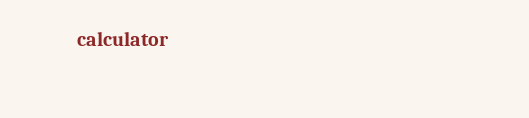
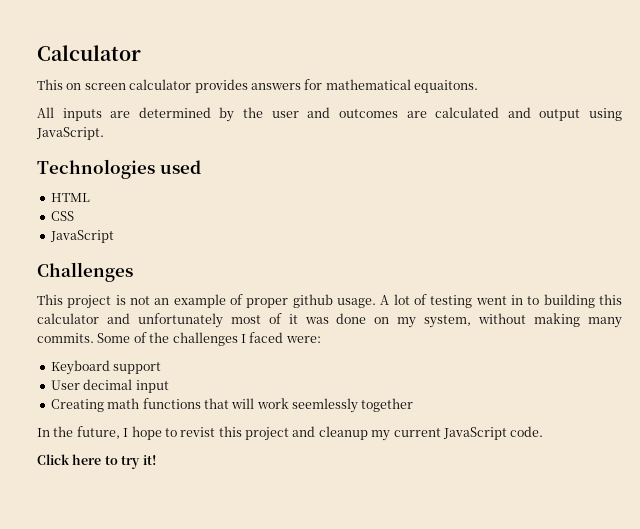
- calculator
+ Calculator
+ This on screen calculator provides answers for mathematical equaitons.
+ All inputs are determined by the user and outcomes are calculated and output using JavaScript.
+ Technologies used
+ HTML
+ CSS
+ JavaScript
+ Challenges
+ This project is not an example of proper github usage. A lot of testing went in to building this calculator and unfortunately most of it was done on my system, without making many commits. Some of the challenges I faced were:
+ Keyboard support
+ User decimal input
+ Creating math functions that will work seemlessly together
+ In the future, I hope to revist this project and cleanup my current JavaScript code.
+ Click here to try it!

